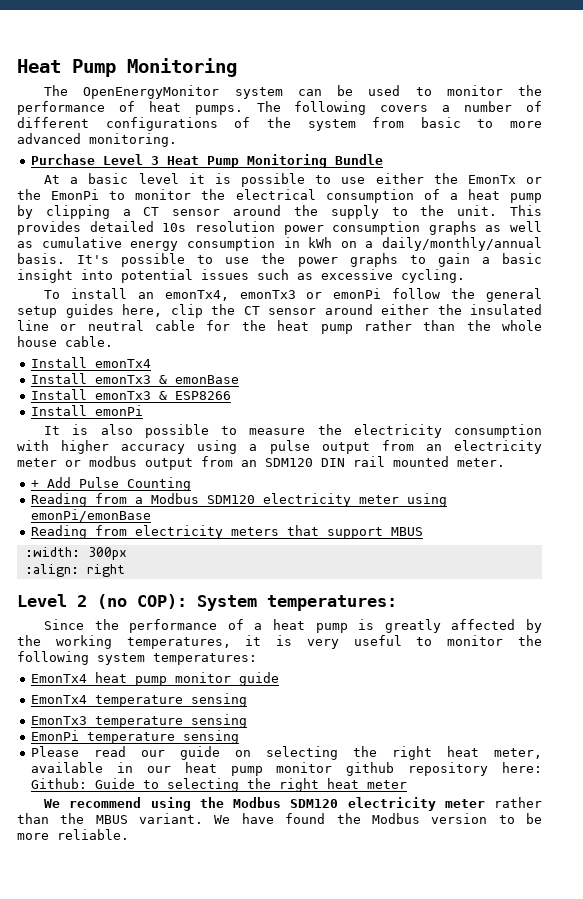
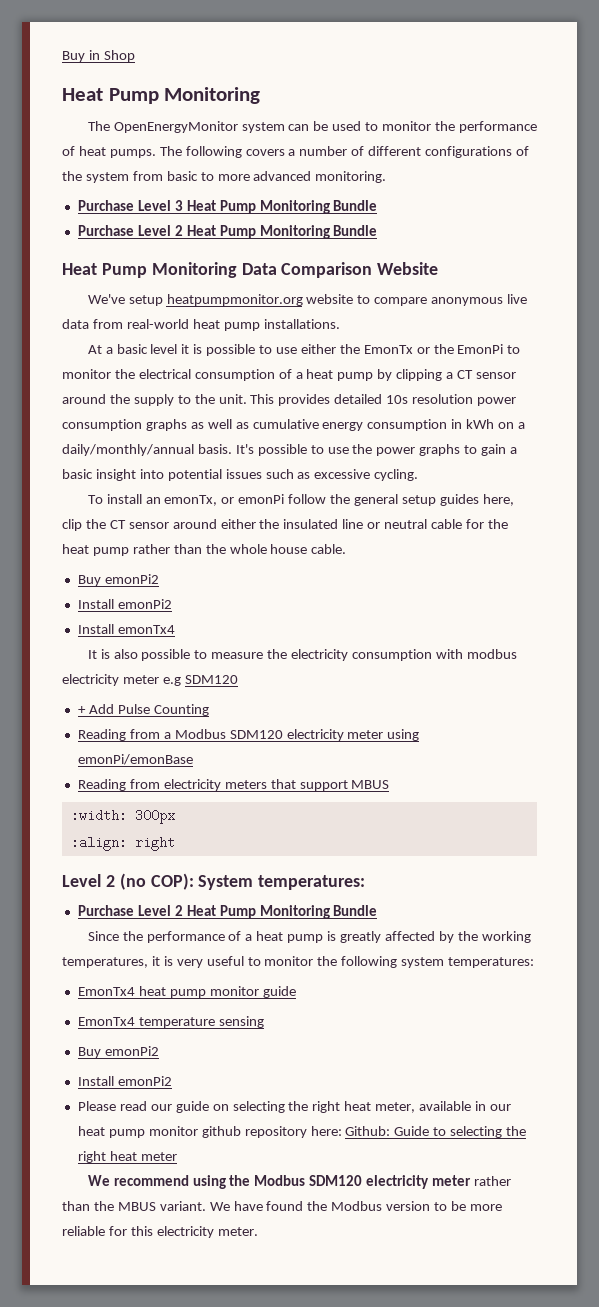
+ Buy in Shop
  Purchase Level 3 Heat Pump Monitoring Bundle
+ Purchase Level 2 Heat Pump Monitoring Bundle
+ Heat Pump Monitoring Data Comparison Website
+ We've setup heatpumpmonitor.org website to compare anonymous live data from real-world heat pump installations.
- To install an emonTx4, emonTx3 or emonPi follow the general setup guides here, clip the CT sensor around either the insulated line or neutral cable for the heat pump rather than the whole house cable.
+ To install an emonTx, or emonPi follow the general setup guides here, clip the CT sensor around either the insulated line or neutral cable for the heat pump rather than the whole house cable.
+ Buy emonPi2
+ Install emonPi2
  Install emonTx4
- Install emonTx3 & emonBase
- Install emonTx3 & ESP8266
- Install emonPi
- It is also possible to measure the electricity consumption with higher accuracy using a pulse output from an electricity meter or modbus output from an SDM120 DIN rail mounted meter.
+ It is also possible to measure the electricity consumption with modbus electricity meter e.g SDM120
  Level 2 (no COP): System temperatures:
+ Purchase Level 2 Heat Pump Monitoring Bundle
  EmonTx4 temperature sensing
- EmonTx3 temperature sensing
- EmonPi temperature sensing
+ Buy emonPi2
+ Install emonPi2
- We have found the Modbus version to be more reliable.
+ We have found the Modbus version to be more reliable for this electricity meter.

